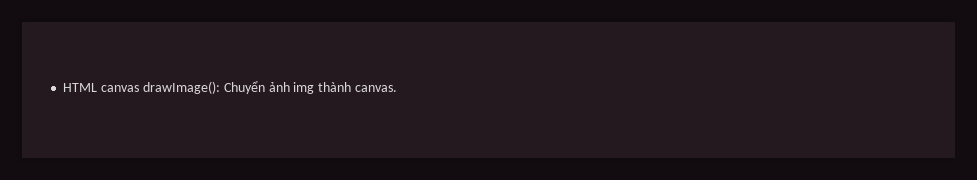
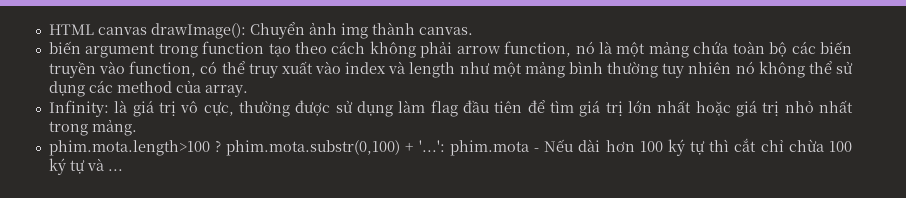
+ biến argument trong function tạo theo cách không phải arrow function, nó là một mảng chứa toàn bộ các biến truyền vào function, có thể truy xuất vào index và length như một mảng bình thường tuy nhiên nó không thể sử dụng các method của array.
+ Infinity: là giá trị vô cực, thường được sử dụng làm flag đầu tiên để tìm giá trị lớn nhất hoặc giá trị nhỏ nhất trong mảng.
+ phim.mota.length>100 ? phim.mota.substr(0,100) + '...': phim.mota - Nếu dài hơn 100 ký tự thì cắt chỉ chừa 100 ký tự và ...

